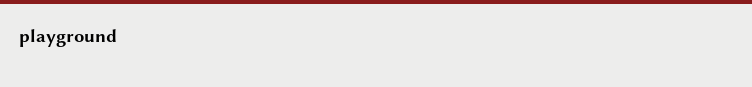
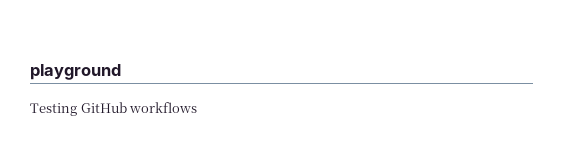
+ Testing GitHub workflows

